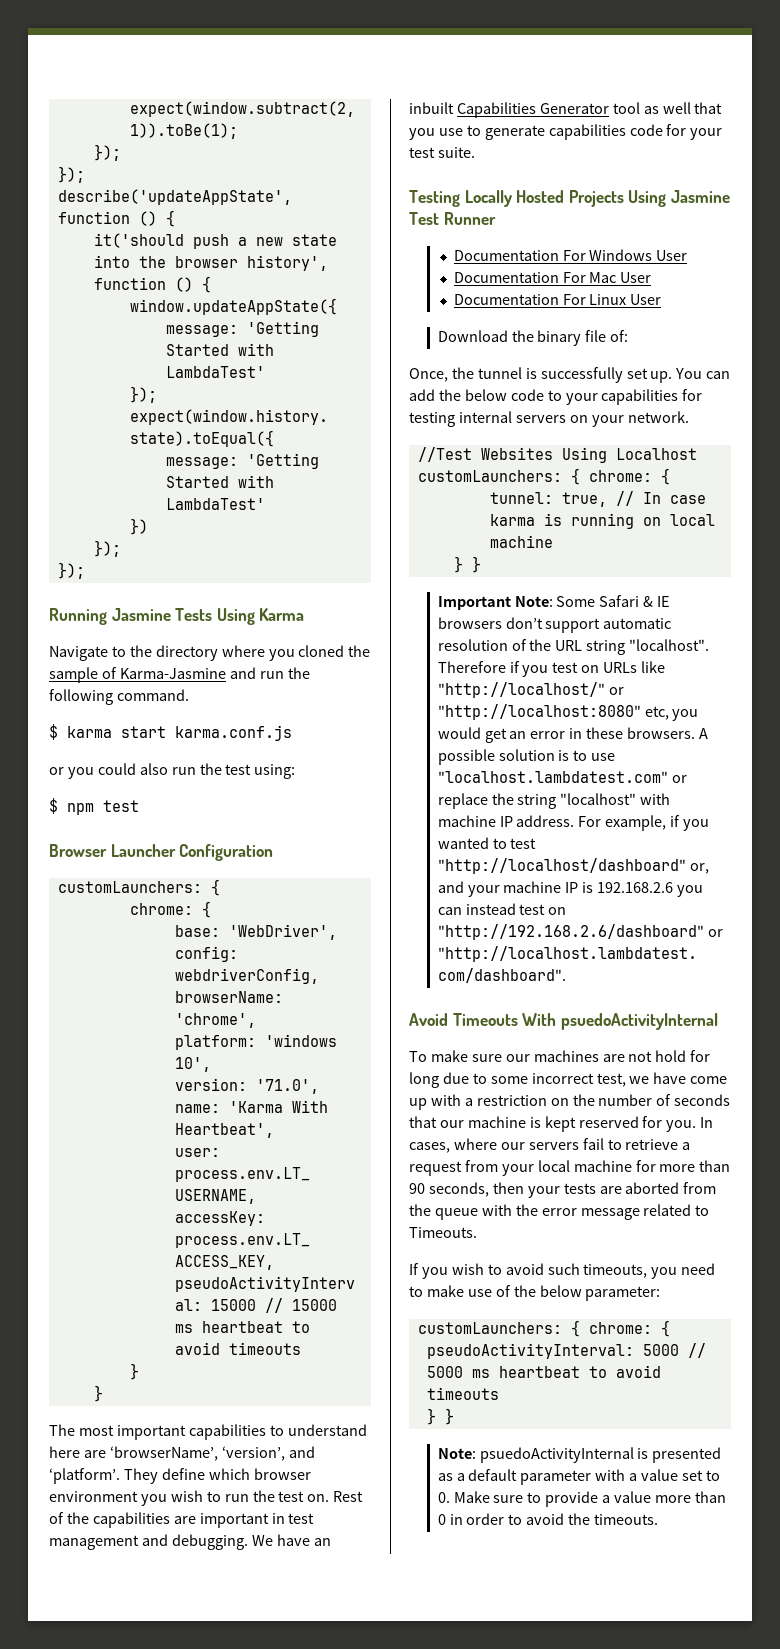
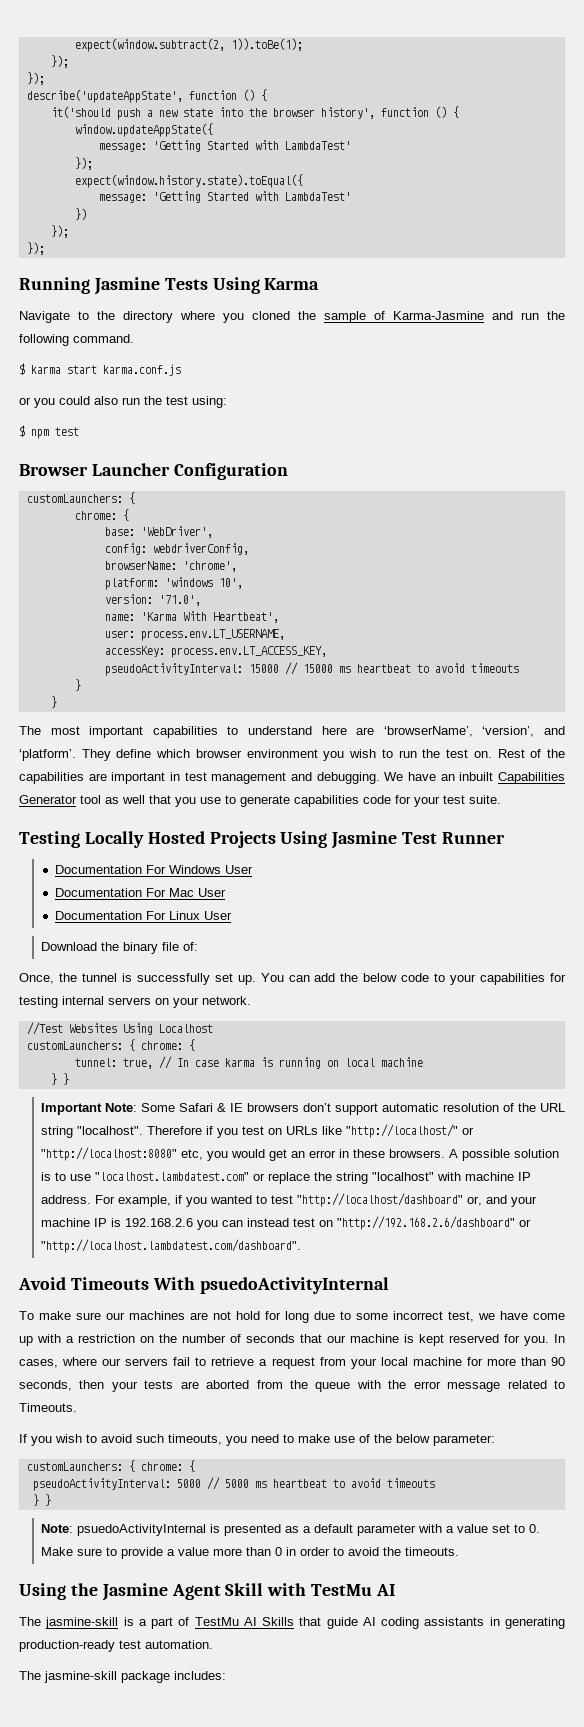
+ Using the Jasmine Agent Skill with TestMu AI
+ The jasmine-skill is a part of TestMu AI Skills that guide AI coding assistants in generating production-ready test automation.
+ The jasmine-skill package includes:

